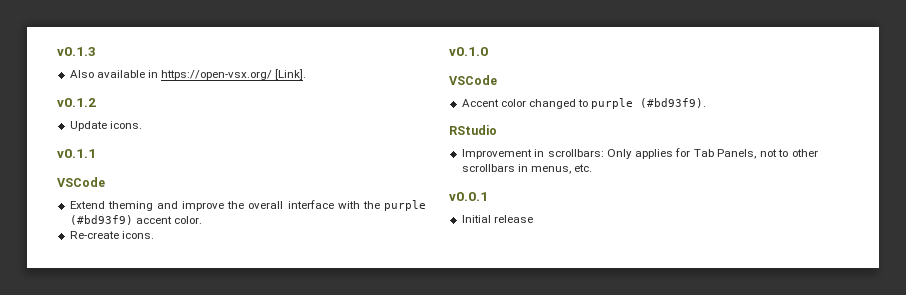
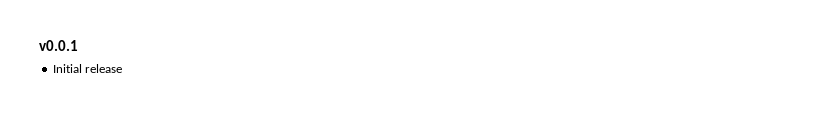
- v0.1.3
- Also available in https://open-vsx.org/ [Link].
- v0.1.2
- Update icons.
- v0.1.1
- VSCode
- Extend theming and improve the overall interface with the purple (#bd93f9) accent color.
- Re-create icons.
- v0.1.0
- VSCode
- Accent color changed to purple (#bd93f9).
- RStudio
- Improvement in scrollbars: Only applies for Tab Panels, not to other scrollbars in menus, etc.

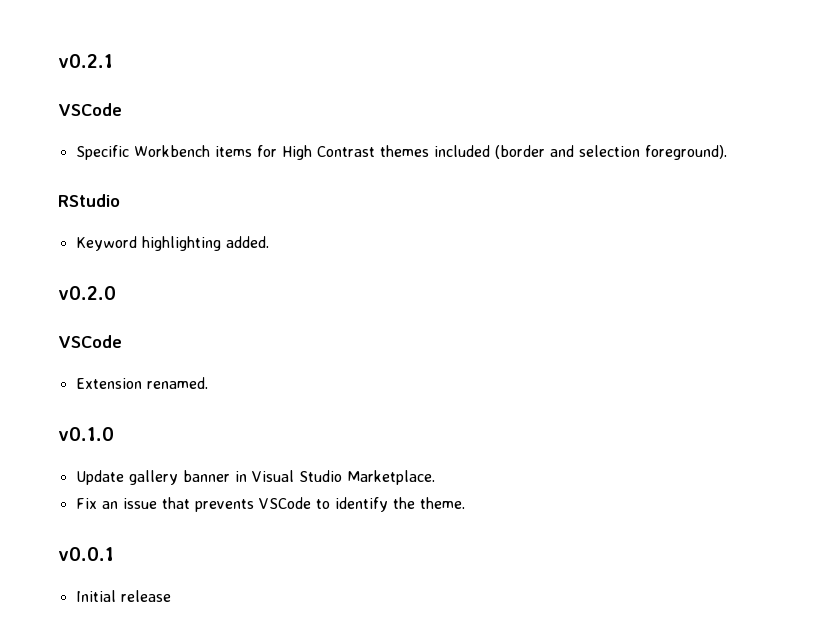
+ v0.2.1
+ VSCode
+ Specific Workbench items for High Contrast themes included (border and selection foreground).
+ RStudio
+ Keyword highlighting added.
+ v0.2.0
+ VSCode
+ Extension renamed.
+ v0.1.0
+ Update gallery banner in Visual Studio Marketplace.
+ Fix an issue that prevents VSCode to identify the theme.

